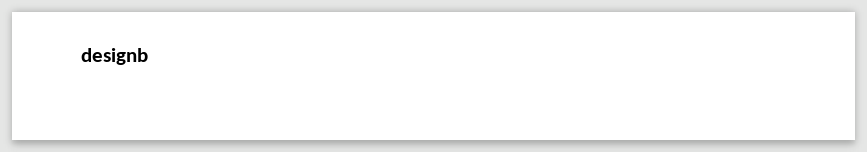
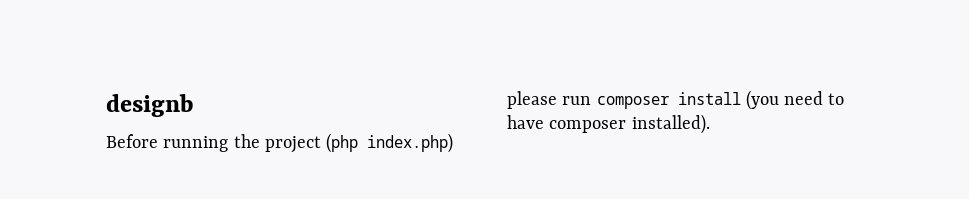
+ Before running the project (php index.php) please run composer install (you need to have composer installed).

